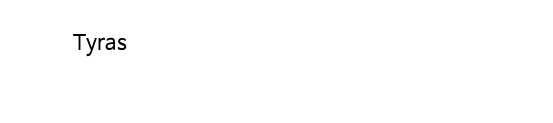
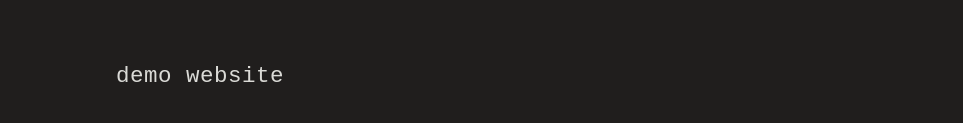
- Tyras
+ demo website

